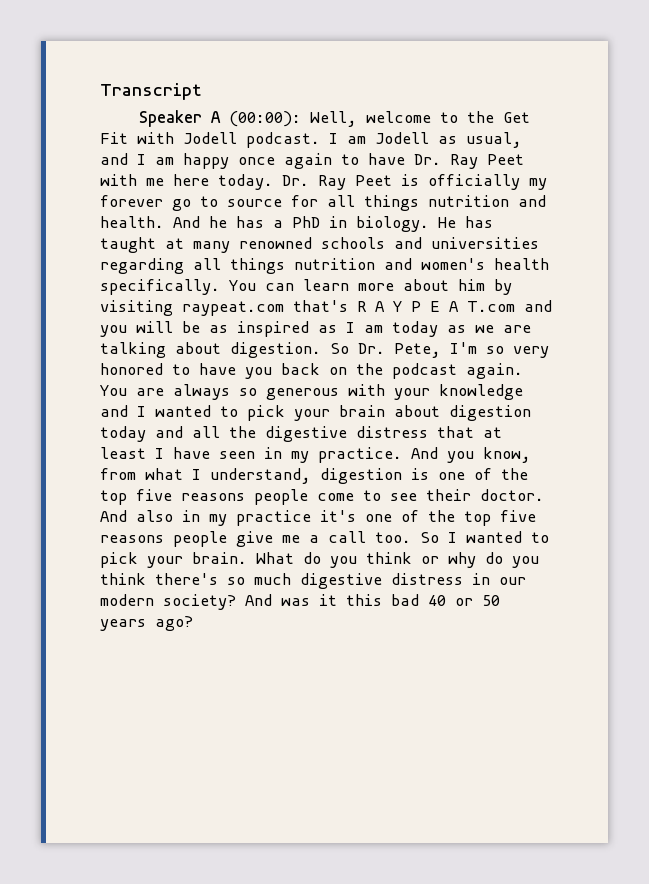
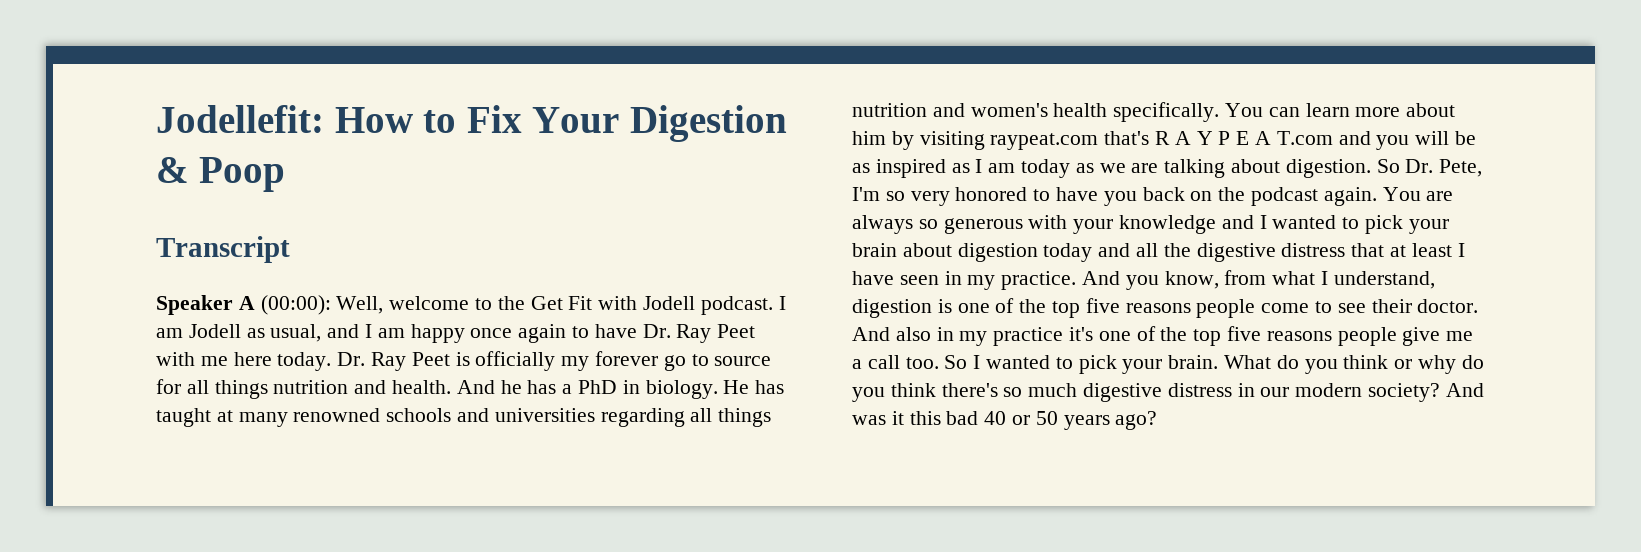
+ Jodellefit: How to Fix Your Digestion & Poop

